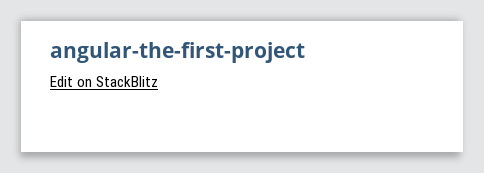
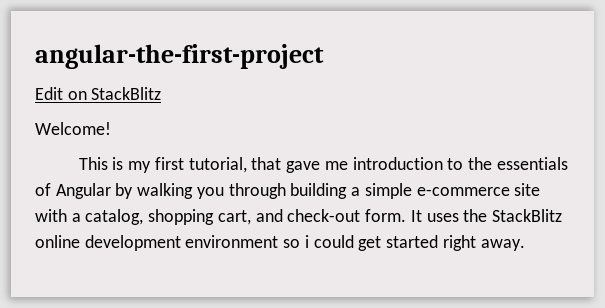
+ Welcome!
+ This is my first tutorial, that gave me introduction to the essentials of Angular by walking you through building a simple e-commerce site with a catalog, shopping cart, and check-out form. It uses the StackBlitz online development environment so i could get started right away.

